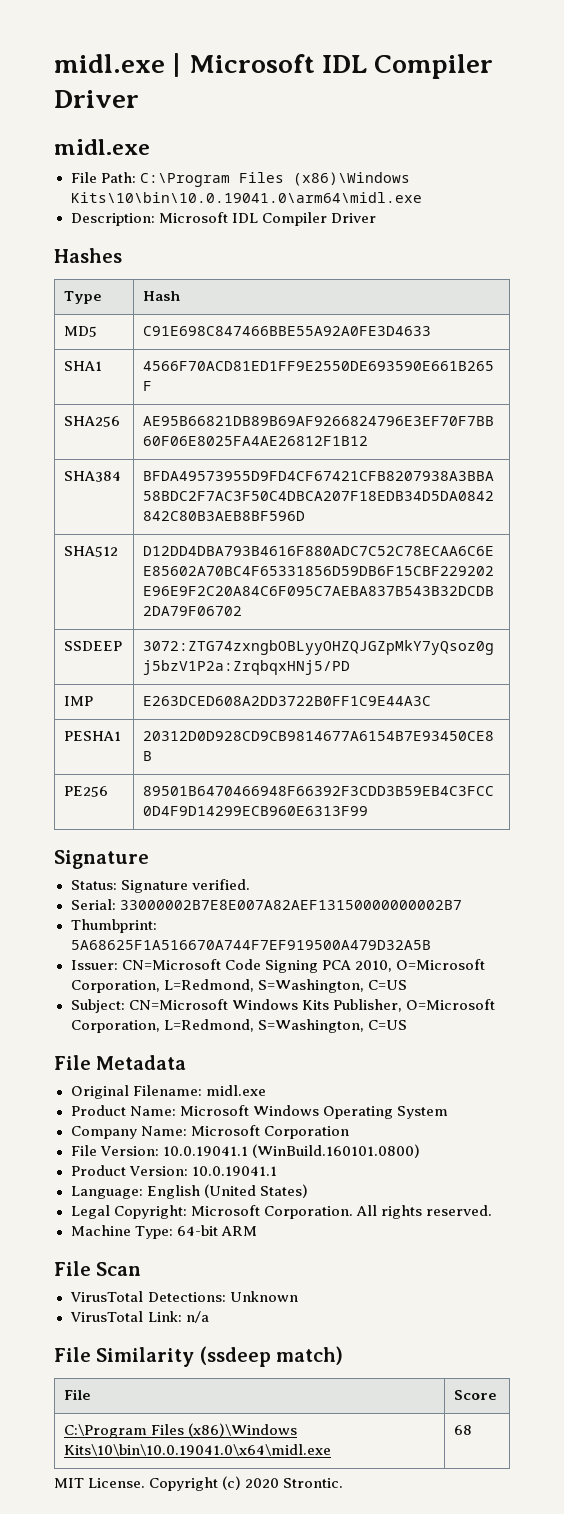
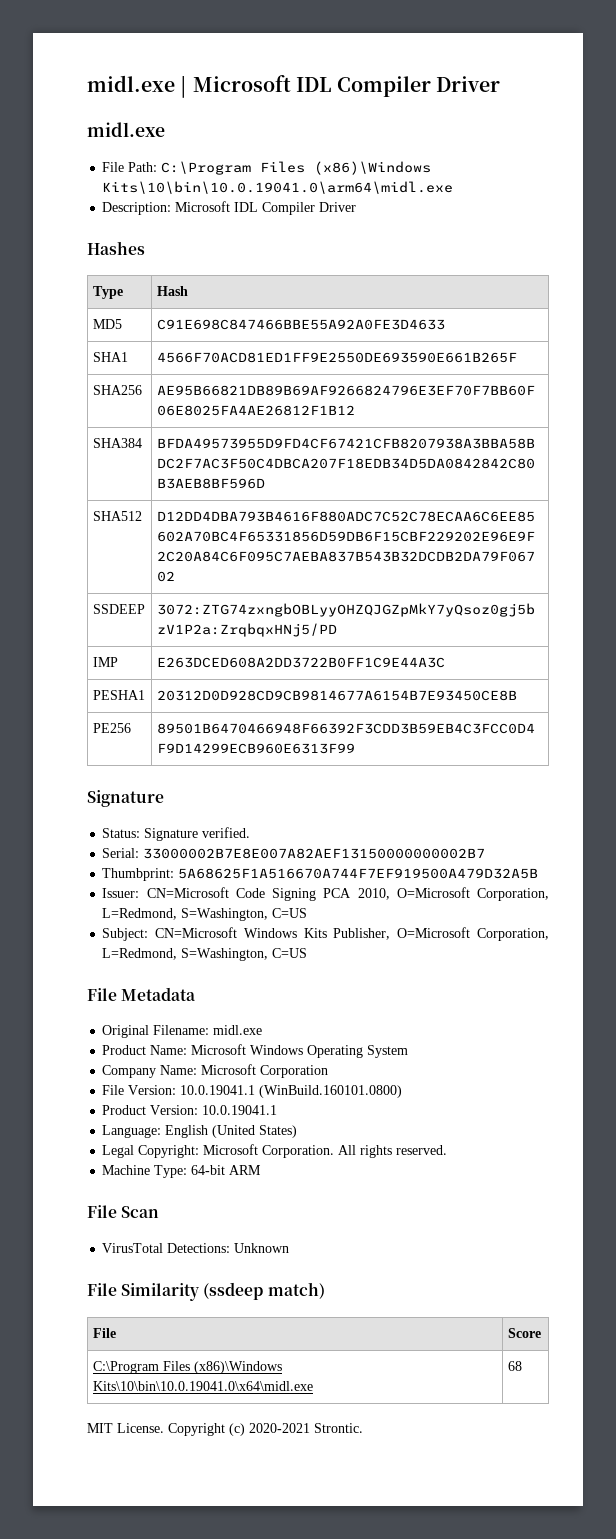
- VirusTotal Link: n/a
- Copyright (c) 2020 Strontic.
+ Copyright (c) 2020-2021 Strontic.

